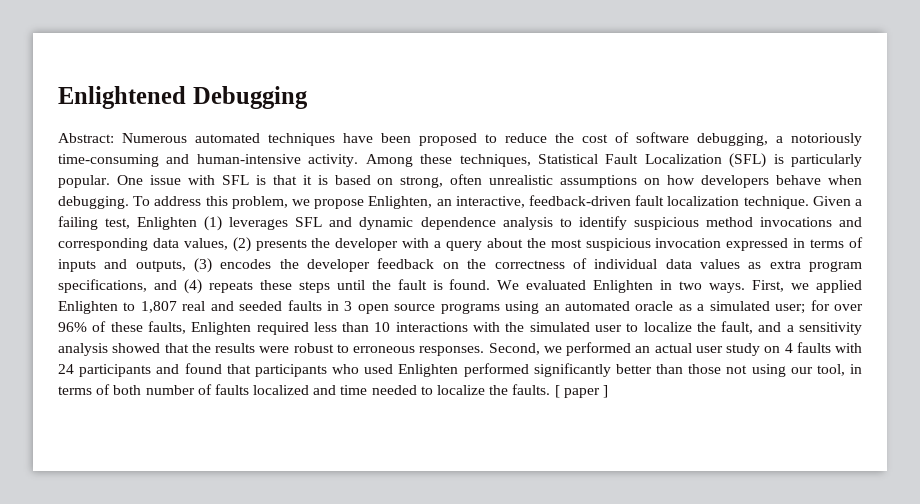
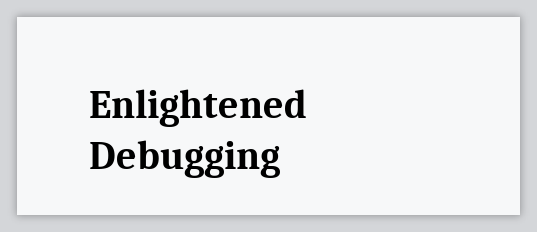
- Abstract: Numerous automated techniques have been proposed to reduce the cost of software debugging, a notoriously time-consuming and human-intensive activity. Among these techniques, Statistical Fault Localization (SFL) is particularly popular. One issue with SFL is that it is based on strong, often unrealistic assumptions on how developers behave when debugging. To address this problem, we propose Enlighten, an interactive, feedback-driven fault localization technique. Given a failing test, Enlighten (1) leverages SFL and dynamic dependence analysis to identify suspicious method invocations and corresponding data values, (2) presents the developer with a query about the most suspicious invocation expressed in terms of inputs and outputs, (3) encodes the developer feedback on the correctness of individual data values as extra program specifications, and (4) repeats these steps until the fault is found. We evaluated Enlighten in two ways. First, we applied Enlighten to 1,807 real and seeded faults in 3 open source programs using an automated oracle as a simulated user; for over 96% of these faults, Enlighten required less than 10 interactions with the simulated user to localize the fault, and a sensitivity analysis showed that the results were robust to erroneous responses. Second, we performed an actual user study on 4 faults with 24 participants and found that participants who used Enlighten performed significantly better than those not using our tool, in terms of both number of faults localized and time needed to localize the faults. [ paper ]

